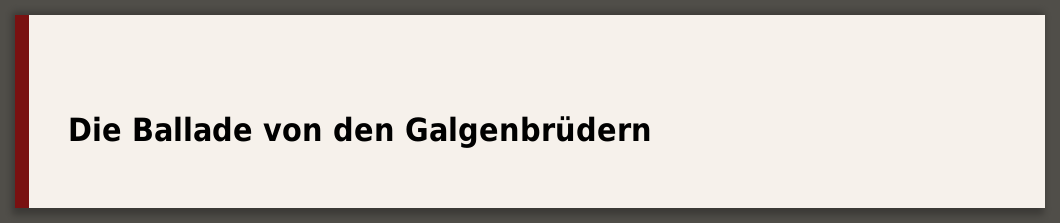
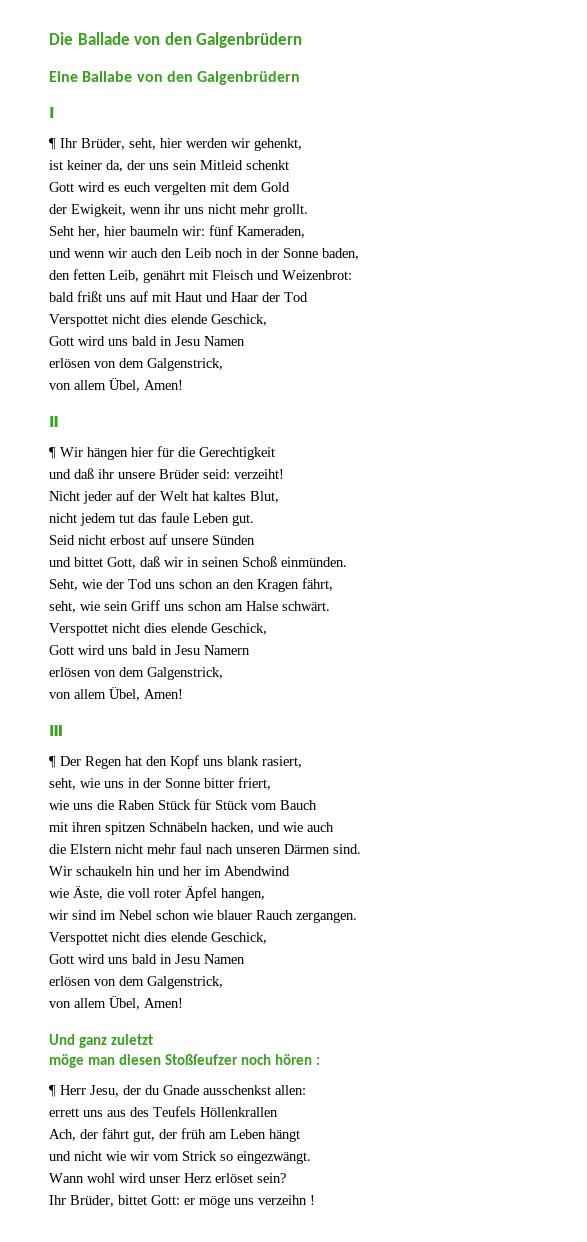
+ Eine Ballabe von den Galgenbrüdern
+ Ⅰ
+ ¶ Ihr Brüder, seht, hier werden wir gehenkt,
+ ist keiner da, der uns sein Mitleid schenkt
+ Gott wird es euch vergelten mit dem Gold
+ der Ewigkeit, wenn ihr uns nicht mehr grollt.
+ Seht her, hier baumeln wir: fünf Kameraden,
+ und wenn wir auch den Leib noch in der Sonne baden,
+ den fetten Leib, genährt mit Fleisch und Weizenbrot:
+ bald frißt uns auf mit Haut und Haar der Tod
+ Verspottet nicht dies elende Geschick,
+ Gott wird uns bald in Jesu Namen
+ erlösen von dem Galgenstrick,
+ von allem Übel, Amen!
+ Ⅱ
+ ¶ Wir hängen hier für die Gerechtigkeit
+ und daß ihr unsere Brüder seid: verzeiht!
+ Nicht jeder auf der Welt hat kaltes Blut,
+ nicht jedem tut das faule Leben gut.
+ Seid nicht erbost auf unsere Sünden
+ und bittet Gott, daß wir in seinen Schoß einmünden.
+ Seht, wie der Tod uns schon an den Kragen fährt,
+ seht, wie sein Griff uns schon am Halse schwärt.
+ Verspottet nicht dies elende Geschick,
+ Gott wird uns bald in Jesu Namern
+ erlösen von dem Galgenstrick,
+ von allem Übel, Amen!
+ Ⅲ
+ ¶ Der Regen hat den Kopf uns blank rasiert,
+ seht, wie uns in der Sonne bitter friert,
+ wie uns die Raben Stück für Stück vom Bauch
+ mit ihren spitzen Schnäbeln hacken, und wie auch
+ die Elstern nicht mehr faul nach unseren Därmen sind.
+ Wir schaukeln hin und her im Abendwind
+ wie Äste, die voll roter Äpfel hangen,
+ wir sind im Nebel schon wie blauer Rauch zergangen.
+ Verspottet nicht dies elende Geschick,
+ Gott wird uns bald in Jesu Namen
+ erlösen von dem Galgenstrick,
+ von allem Übel, Amen!
+ Und ganz zuletzt
+ möge man diesen Stoßſeufzer noch hören :
+ ¶ Herr Jesu, der du Gnade ausschenkst allen:
+ errett uns aus des Teufels Höllenkrallen
+ Ach, der fährt gut, der früh am Leben hängt
+ und nicht wie wir vom Strick so eingezwängt.
+ Wann wohl wird unser Herz erlöset sein?
+ Ihr Brüder, bittet Gott: er möge uns verzeihn !

